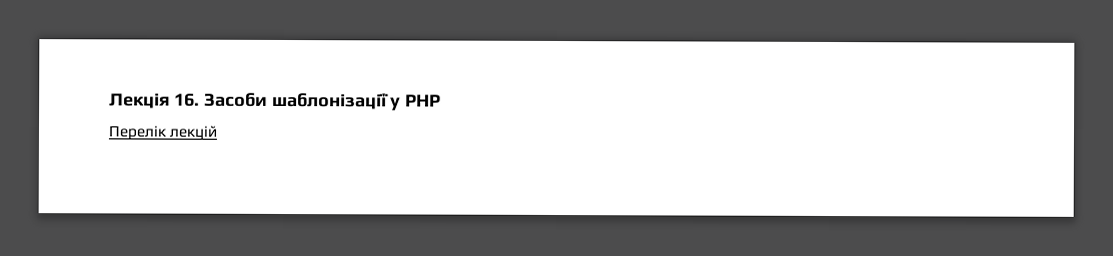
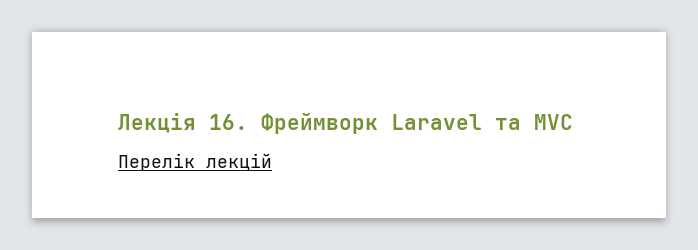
- Лекція 16. Засоби шаблонізації у РНР
+ Лекція 16. Фреймворк Laravel та MVC

